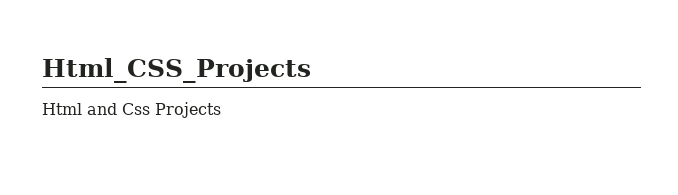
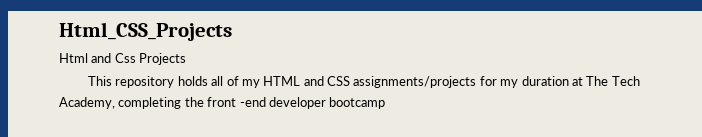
+ This repository holds all of my HTML and CSS assignments/projects for my duration at The Tech Academy, completing the front -end developer bootcamp

